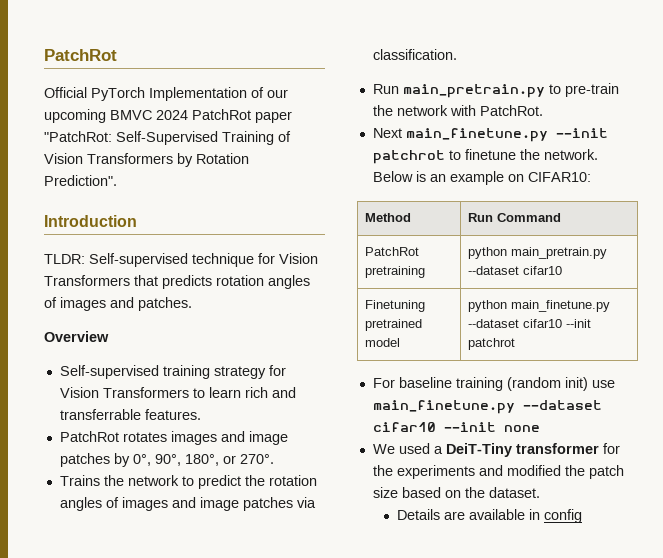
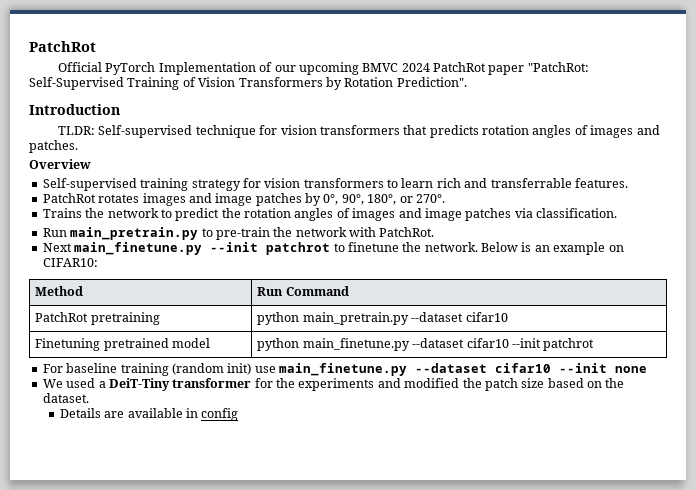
- TLDR: Self-supervised technique for Vision Transformers that predicts rotation angles of images and patches.
+ TLDR: Self-supervised technique for vision transformers that predicts rotation angles of images and patches.
- Self-supervised training strategy for Vision Transformers to learn rich and transferrable features.
+ Self-supervised training strategy for vision transformers to learn rich and transferrable features.

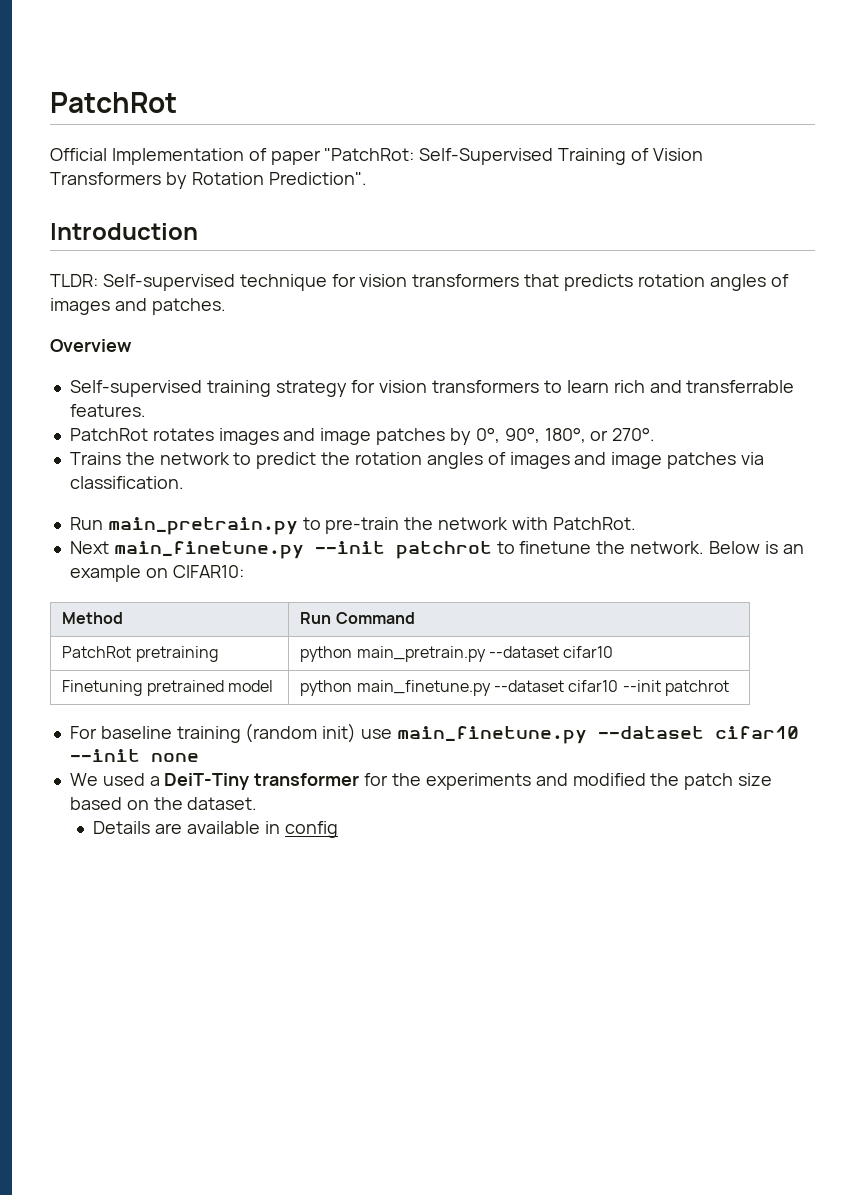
- Official PyTorch Implementation of our upcoming BMVC 2024 PatchRot paper "PatchRot: Self-Supervised Training of Vision Transformers by Rotation Prediction".
+ Official Implementation of paper "PatchRot: Self-Supervised Training of Vision Transformers by Rotation Prediction".

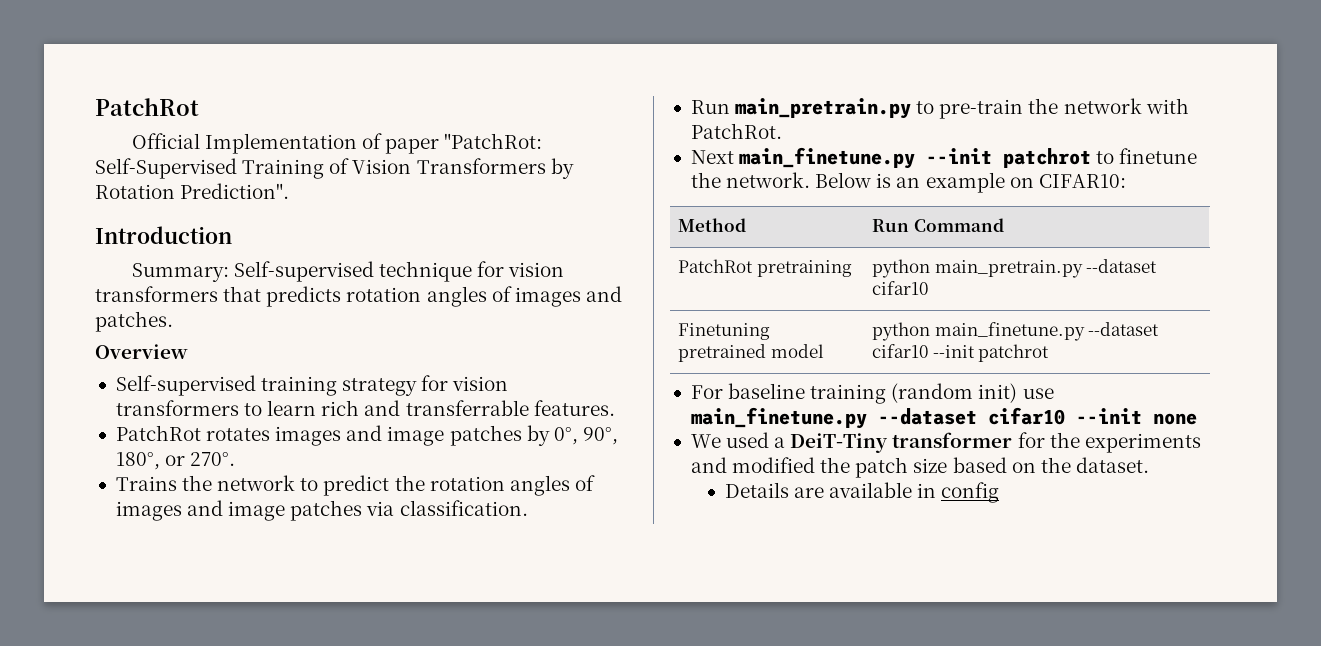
- TLDR: Self-supervised technique for vision transformers that predicts rotation angles of images and patches.
+ Summary: Self-supervised technique for vision transformers that predicts rotation angles of images and patches.

